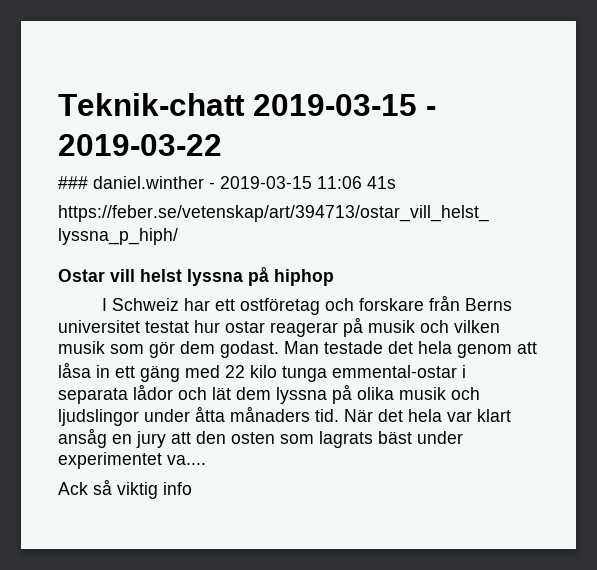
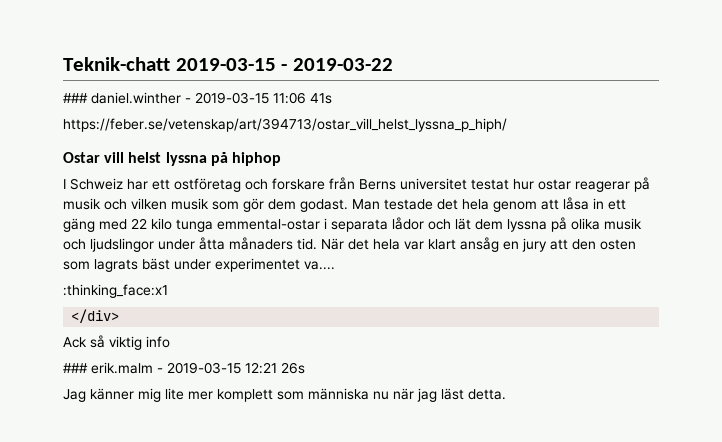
+ :thinking_face:x1
+ </div>
+ ### erik.malm - 2019-03-15 12:21 26s
+ Jag känner mig lite mer komplett som människa nu när jag läst detta.

